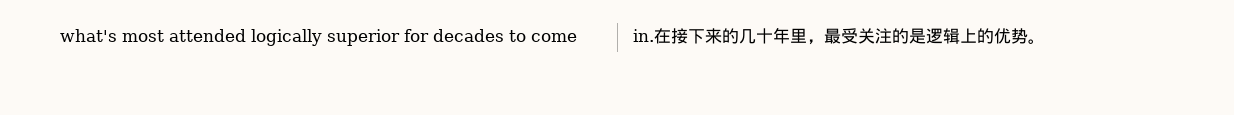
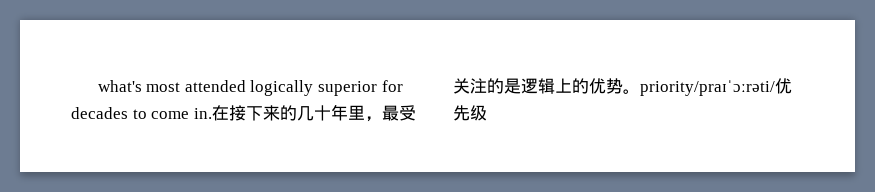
- 在接下来的几十年里，最受关注的是逻辑上的优势。
+ 在接下来的几十年里，最受关注的是逻辑上的优势。priority/praɪˈɔːrəti/优先级

